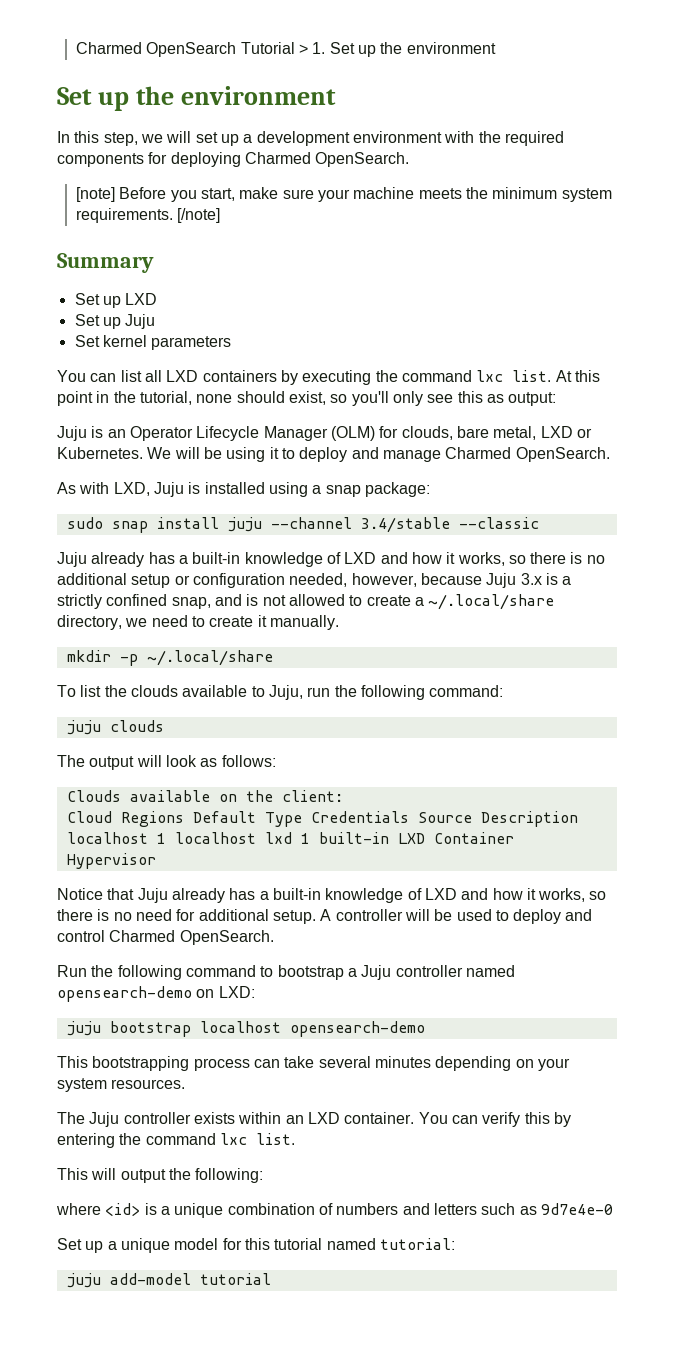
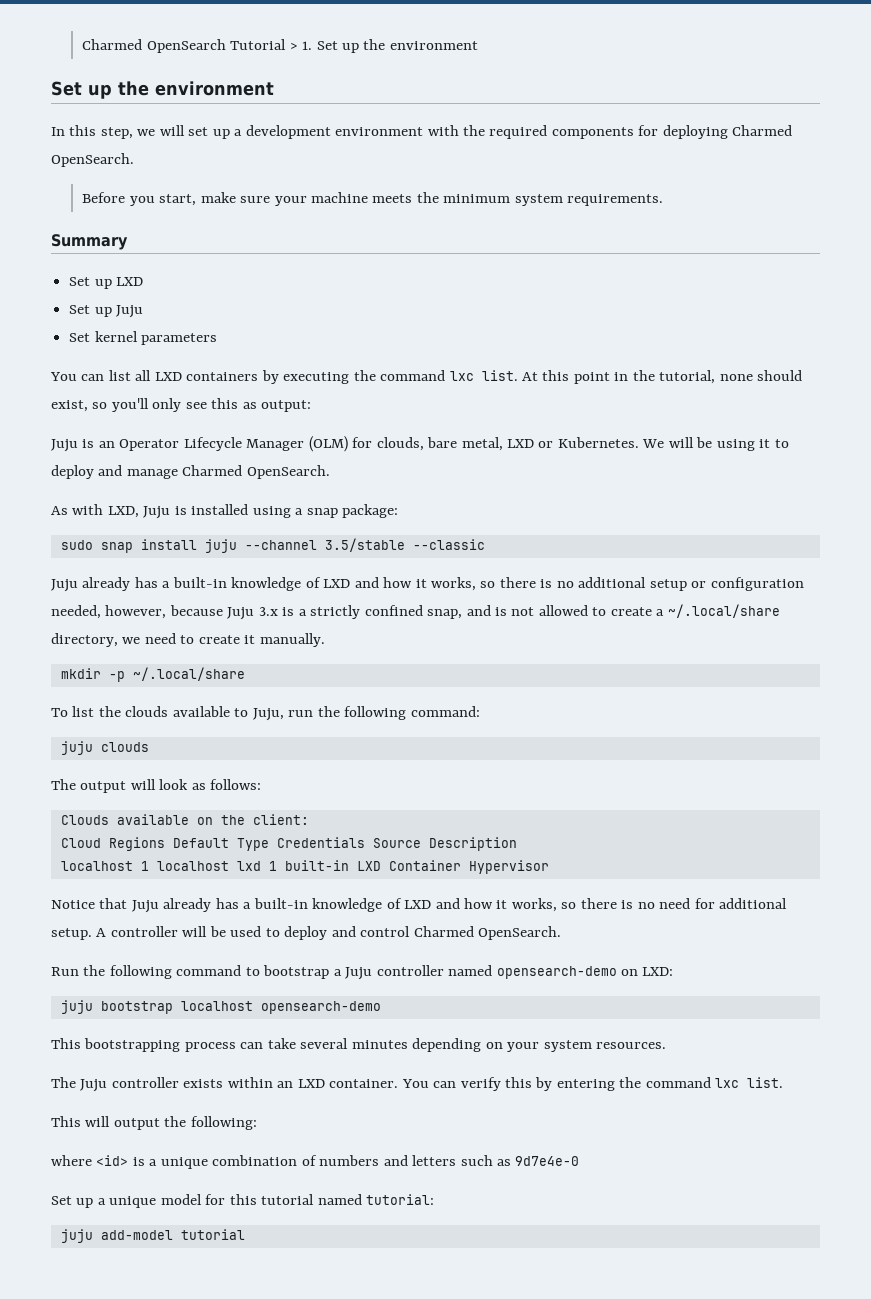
- [note] Before you start, make sure your machine meets the minimum system requirements. [/note]
+ Before you start, make sure your machine meets the minimum system requirements.
- sudo snap install juju --channel 3.4/stable --classic
+ sudo snap install juju --channel 3.5/stable --classic

